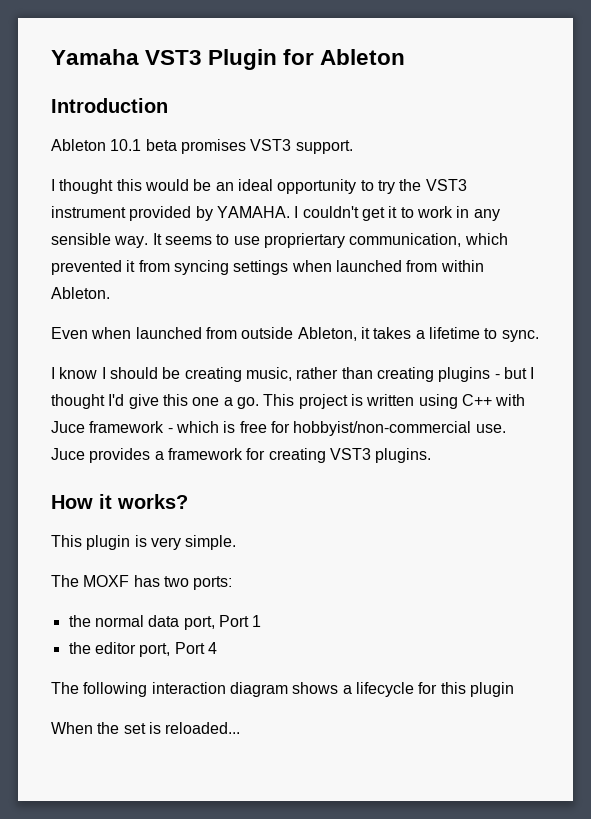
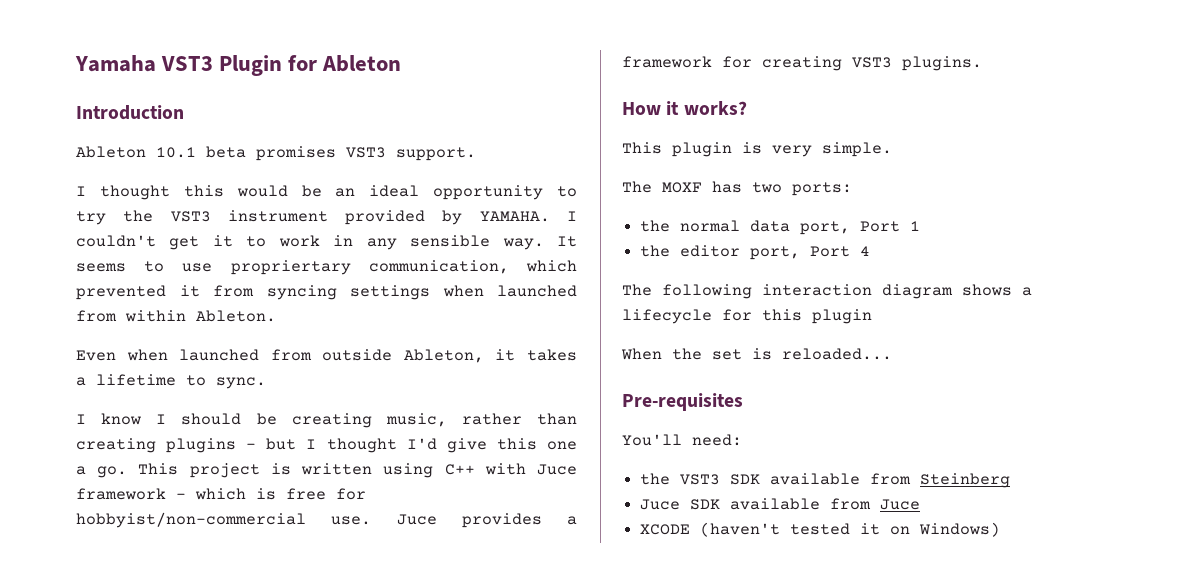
+ Pre-requisites
+ You'll need:
+ the VST3 SDK available from Steinberg
+ Juce SDK available from Juce
+ XCODE (haven't tested it on Windows)

